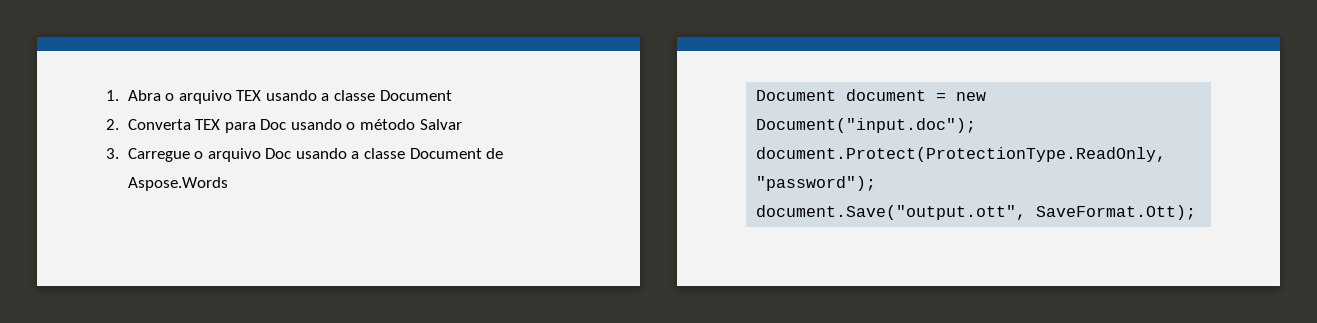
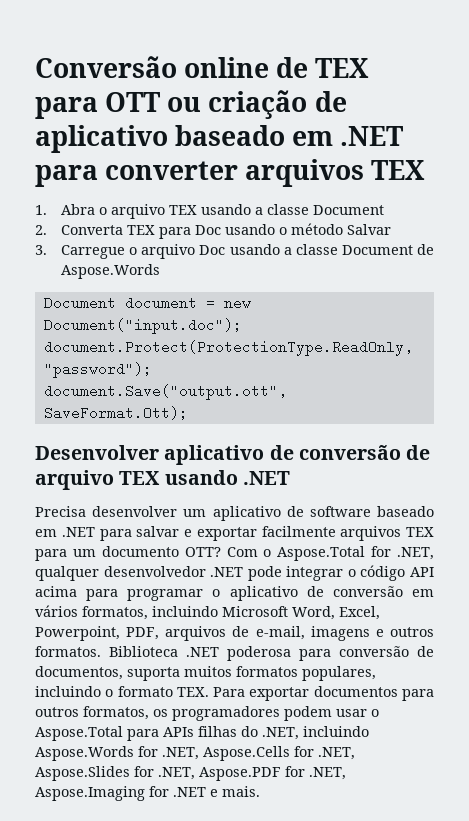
+ Conversão online de TEX para OTT ou criação de aplicativo baseado em .NET para converter arquivos TEX
+ Desenvolver aplicativo de conversão de arquivo TEX usando .NET
+ Precisa desenvolver um aplicativo de software baseado em .NET para salvar e exportar facilmente arquivos TEX para um documento OTT? Com o Aspose.Total for .NET, qualquer desenvolvedor .NET pode integrar o código API acima para programar o aplicativo de conversão em vários formatos, incluindo Microsoft Word, Excel, Powerpoint, PDF, arquivos de e-mail, imagens e outros formatos. Biblioteca .NET poderosa para conversão de documentos, suporta muitos formatos populares, incluindo o formato TEX. Para exportar documentos para outros formatos, os programadores podem usar o Aspose.Total para APIs filhas do .NET, incluindo Aspose.Words for .NET, Aspose.Cells for .NET, Aspose.Slides for .NET, Aspose.PDF for .NET, Aspose.Imaging for .NET e mais.

